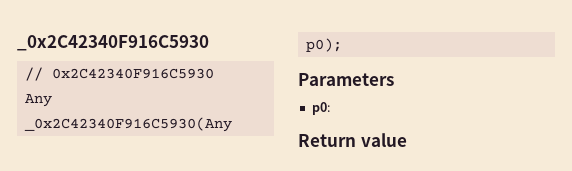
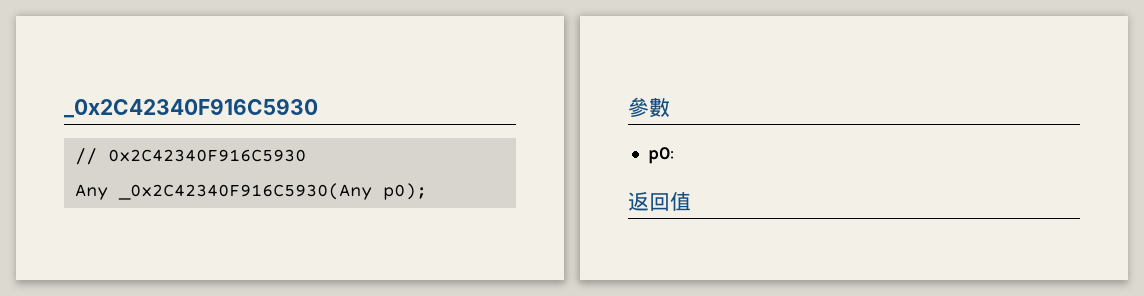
- Parameters
+ 參數
- Return value
+ 返回值

